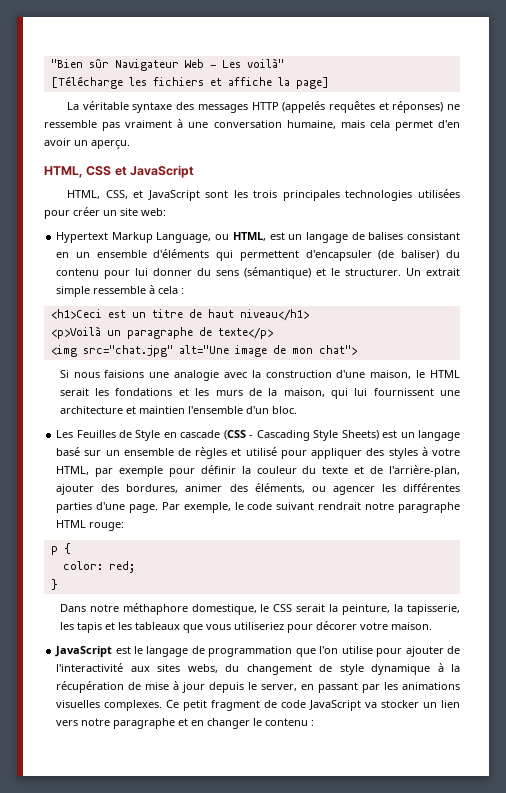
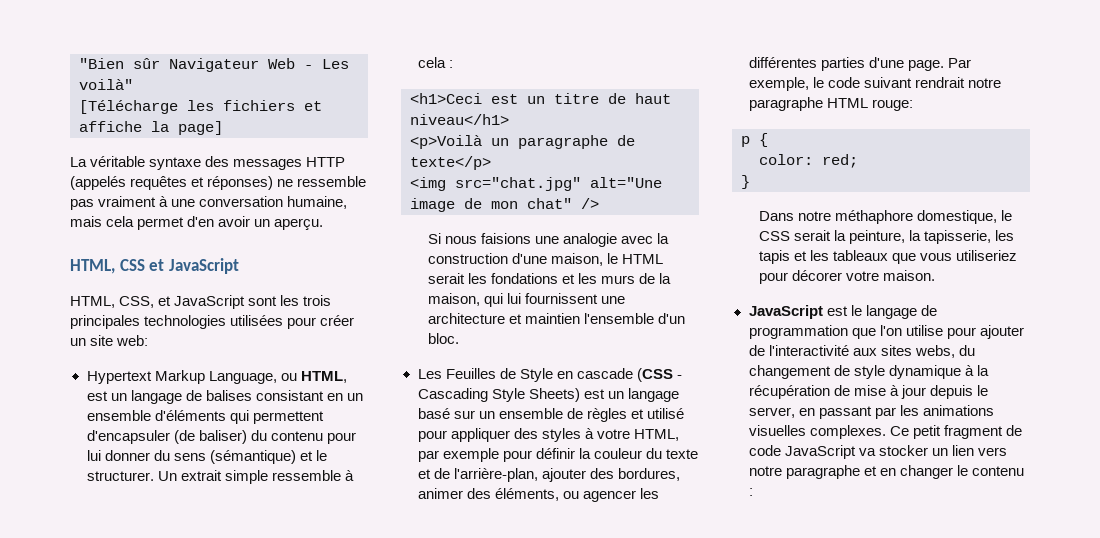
- <img src="chat.jpg" alt="Une image de mon chat">
+ <img src="chat.jpg" alt="Une image de mon chat" />

